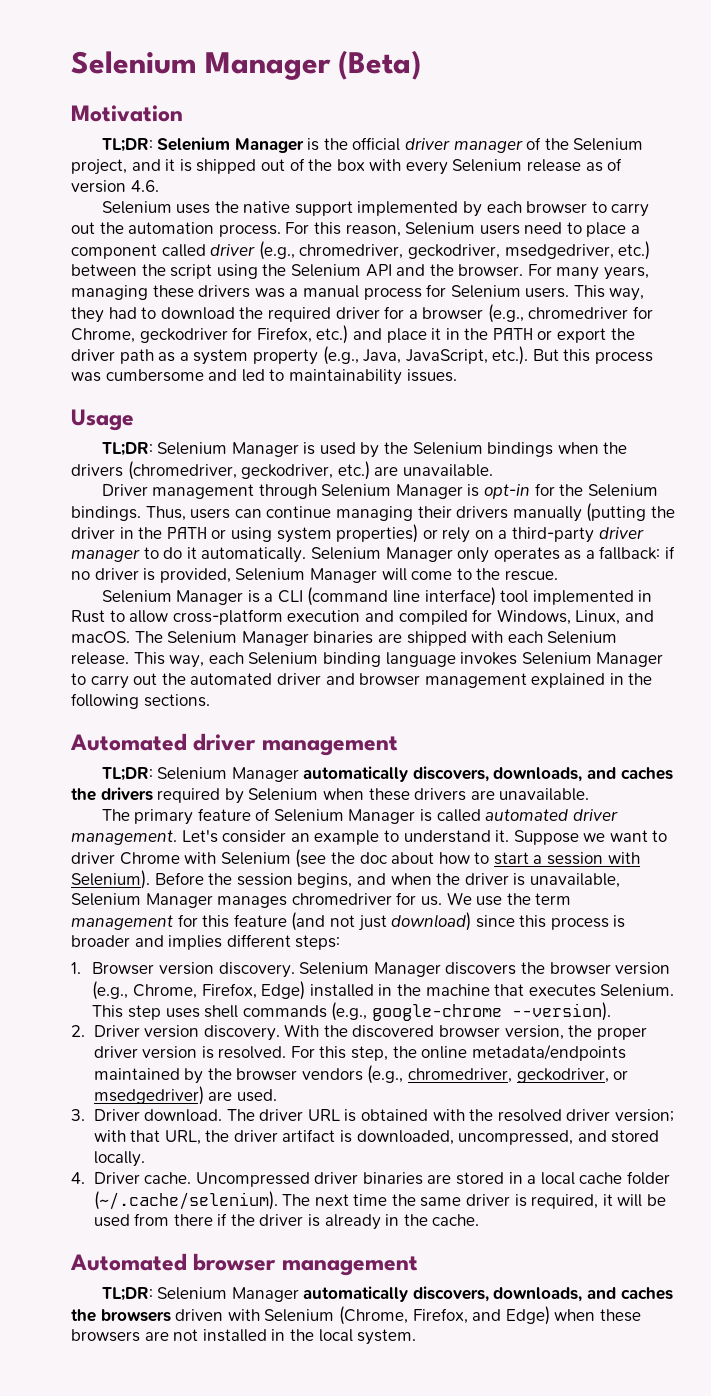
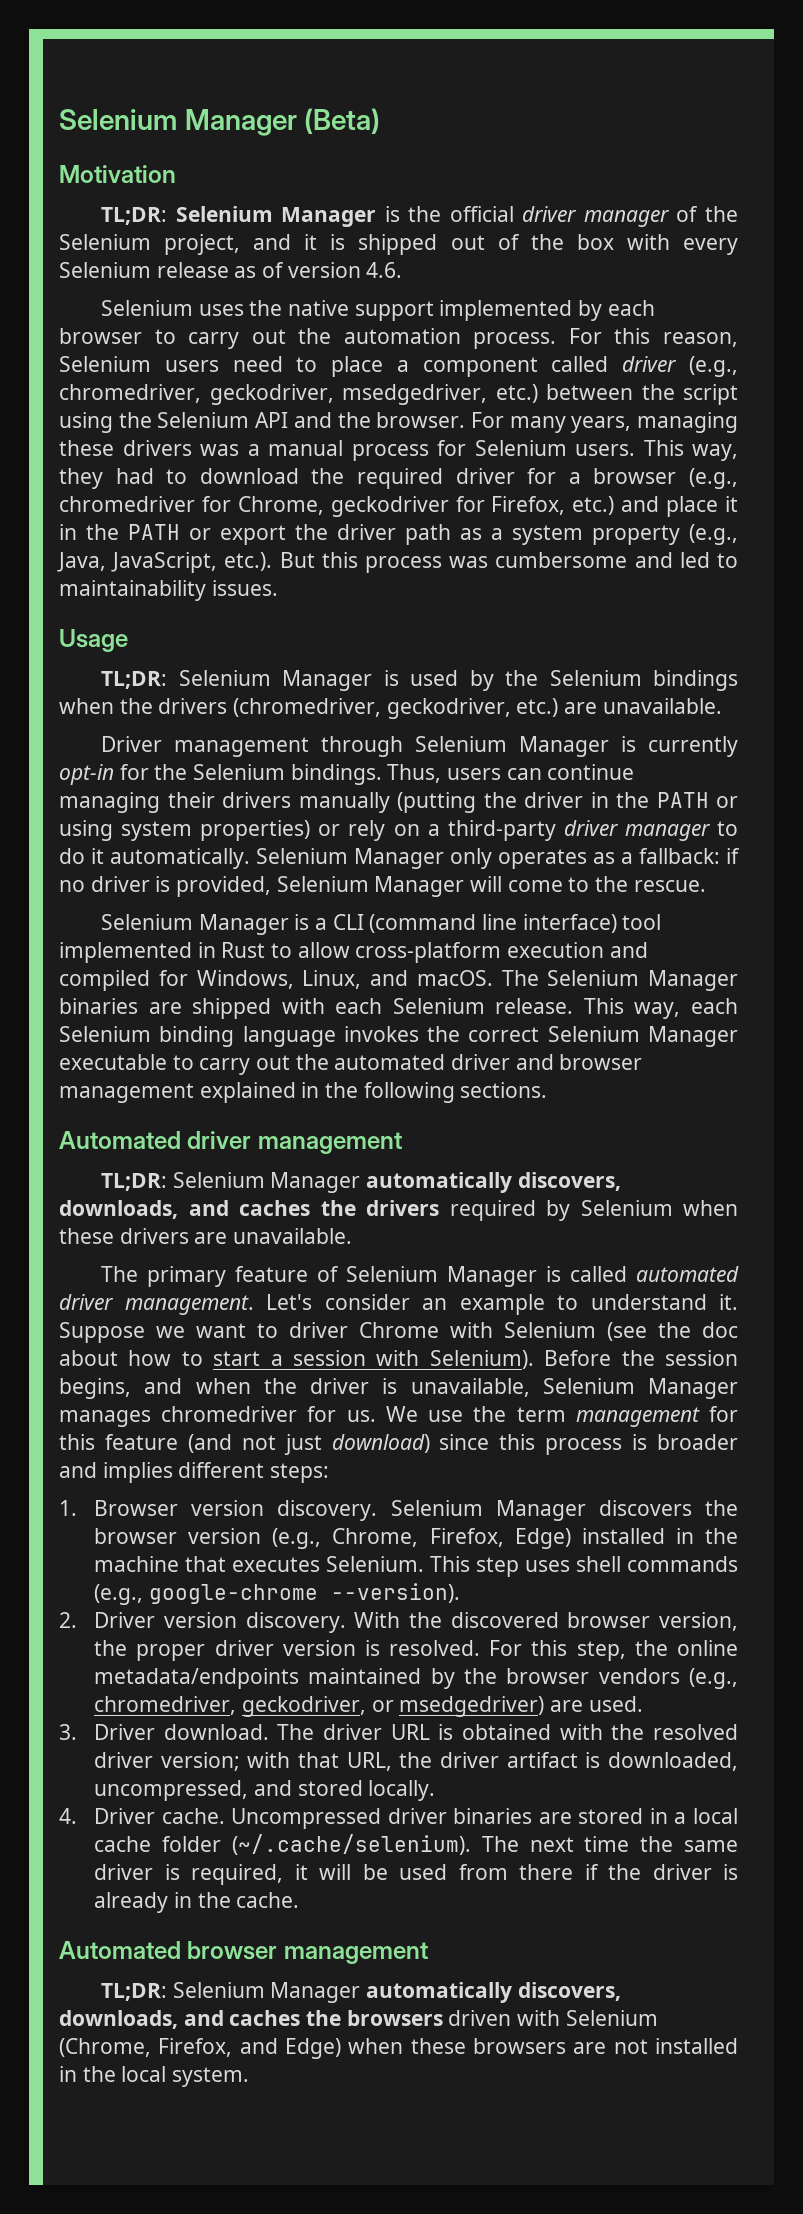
- Driver management through Selenium Manager is opt-in for the Selenium bindings.
+ Driver management through Selenium Manager is currently opt-in for the Selenium bindings.
- This way, each Selenium binding language invokes Selenium Manager to carry out the automated driver and browser management explained in the following sections.
+ This way, each Selenium binding language invokes the correct Selenium Manager executable to carry out the automated driver and browser management explained in the following sections.

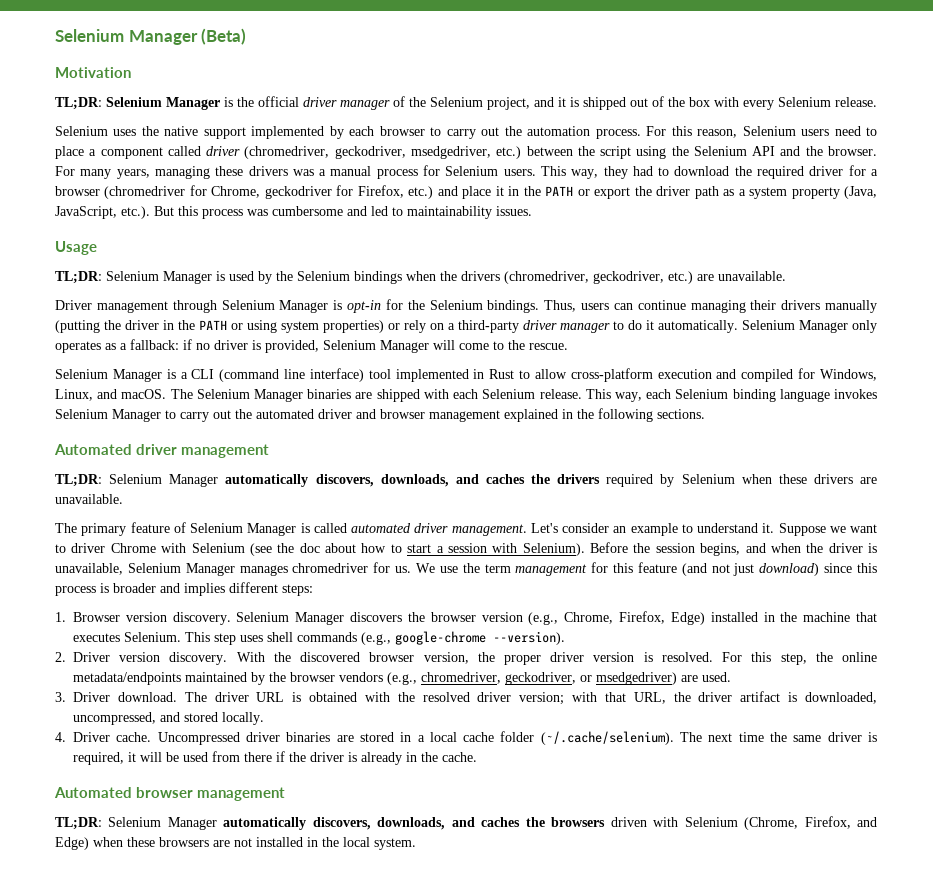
- TL;DR: Selenium Manager is the official driver manager of the Selenium project, and it is shipped out of the box with every Selenium release as of version 4.6.
+ TL;DR: Selenium Manager is the official driver manager of the Selenium project, and it is shipped out of the box with every Selenium release.
- For this reason, Selenium users need to place a component called driver (e.g., chromedriver, geckodriver, msedgedriver, etc.) between the script using the Selenium API and the browser.
+ For this reason, Selenium users need to place a component called driver (chromedriver, geckodriver, msedgedriver, etc.) between the script using the Selenium API and the browser.
- This way, they had to download the required driver for a browser (e.g., chromedriver for Chrome, geckodriver for Firefox, etc.) and place it in the PATH or export the driver path as a system property (e.g., Java, JavaScript, etc.). But this process was cumbersome and led to maintainability issues.
+ This way, they had to download the required driver for a browser (chromedriver for Chrome, geckodriver for Firefox, etc.) and place it in the PATH or export the driver path as a system property (Java, JavaScript, etc.). But this process was cumbersome and led to maintainability issues.
- Driver management through Selenium Manager is currently opt-in for the Selenium bindings.
+ Driver management through Selenium Manager is opt-in for the Selenium bindings.
- This way, each Selenium binding language invokes the correct Selenium Manager executable to carry out the automated driver and browser management explained in the following sections.
+ This way, each Selenium binding language invokes Selenium Manager to carry out the automated driver and browser management explained in the following sections.

